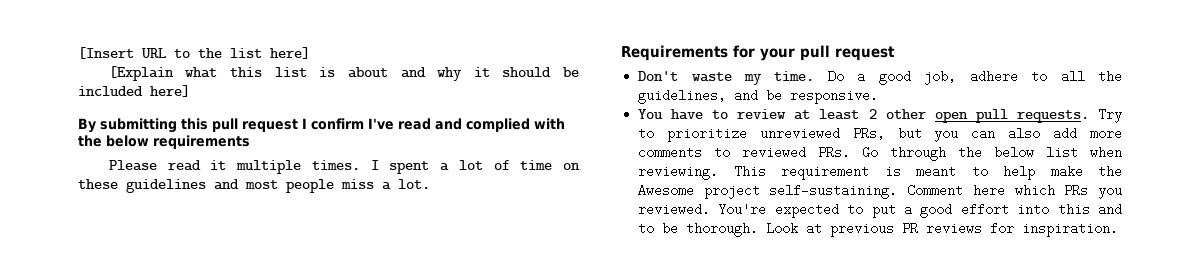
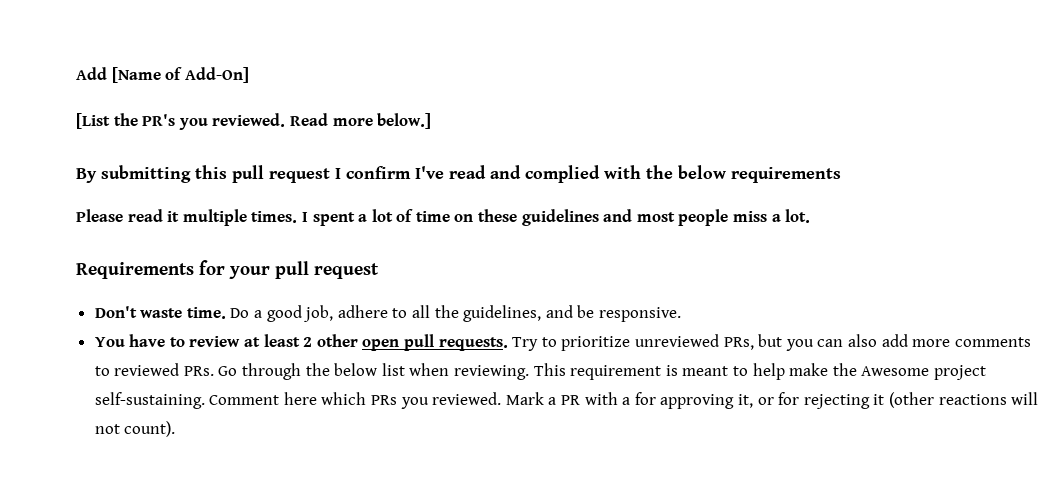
- [Insert URL to the list here]
- [Explain what this list is about and why it should be included here]
+ Add [Name of Add-On]
+ [List the PR's you reviewed. Read more below.]
- Don't waste my time.
+ Don't waste time.
- You're expected to put a good effort into this and to be thorough. Look at previous PR reviews for inspiration.
+ Mark a PR with a for approving it, or for rejecting it (other reactions will not count).

